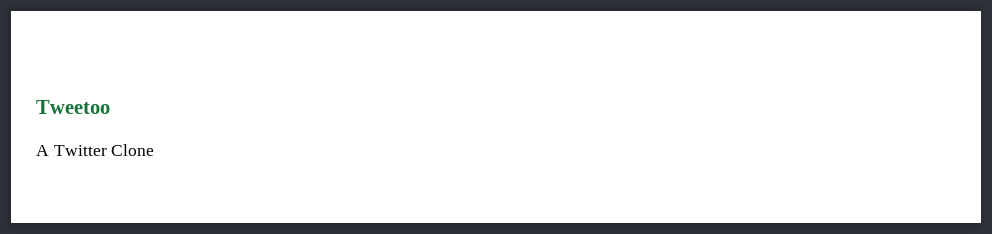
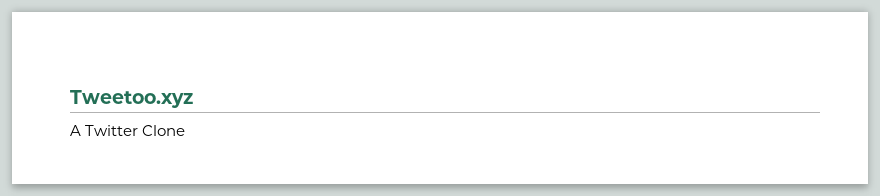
- Tweetoo
+ Tweetoo.xyz

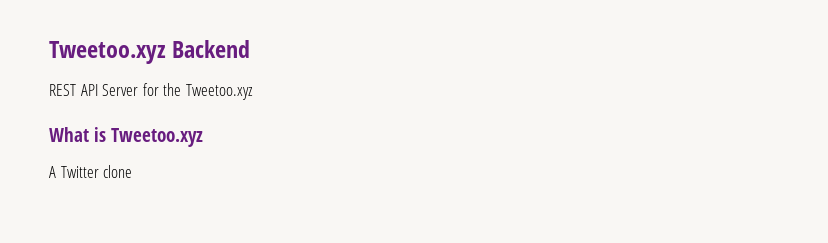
- Tweetoo.xyz
+ Tweetoo.xyz Backend
+ REST API Server for the Tweetoo.xyz
+ What is Tweetoo.xyz
- A Twitter Clone
+ A Twitter clone

